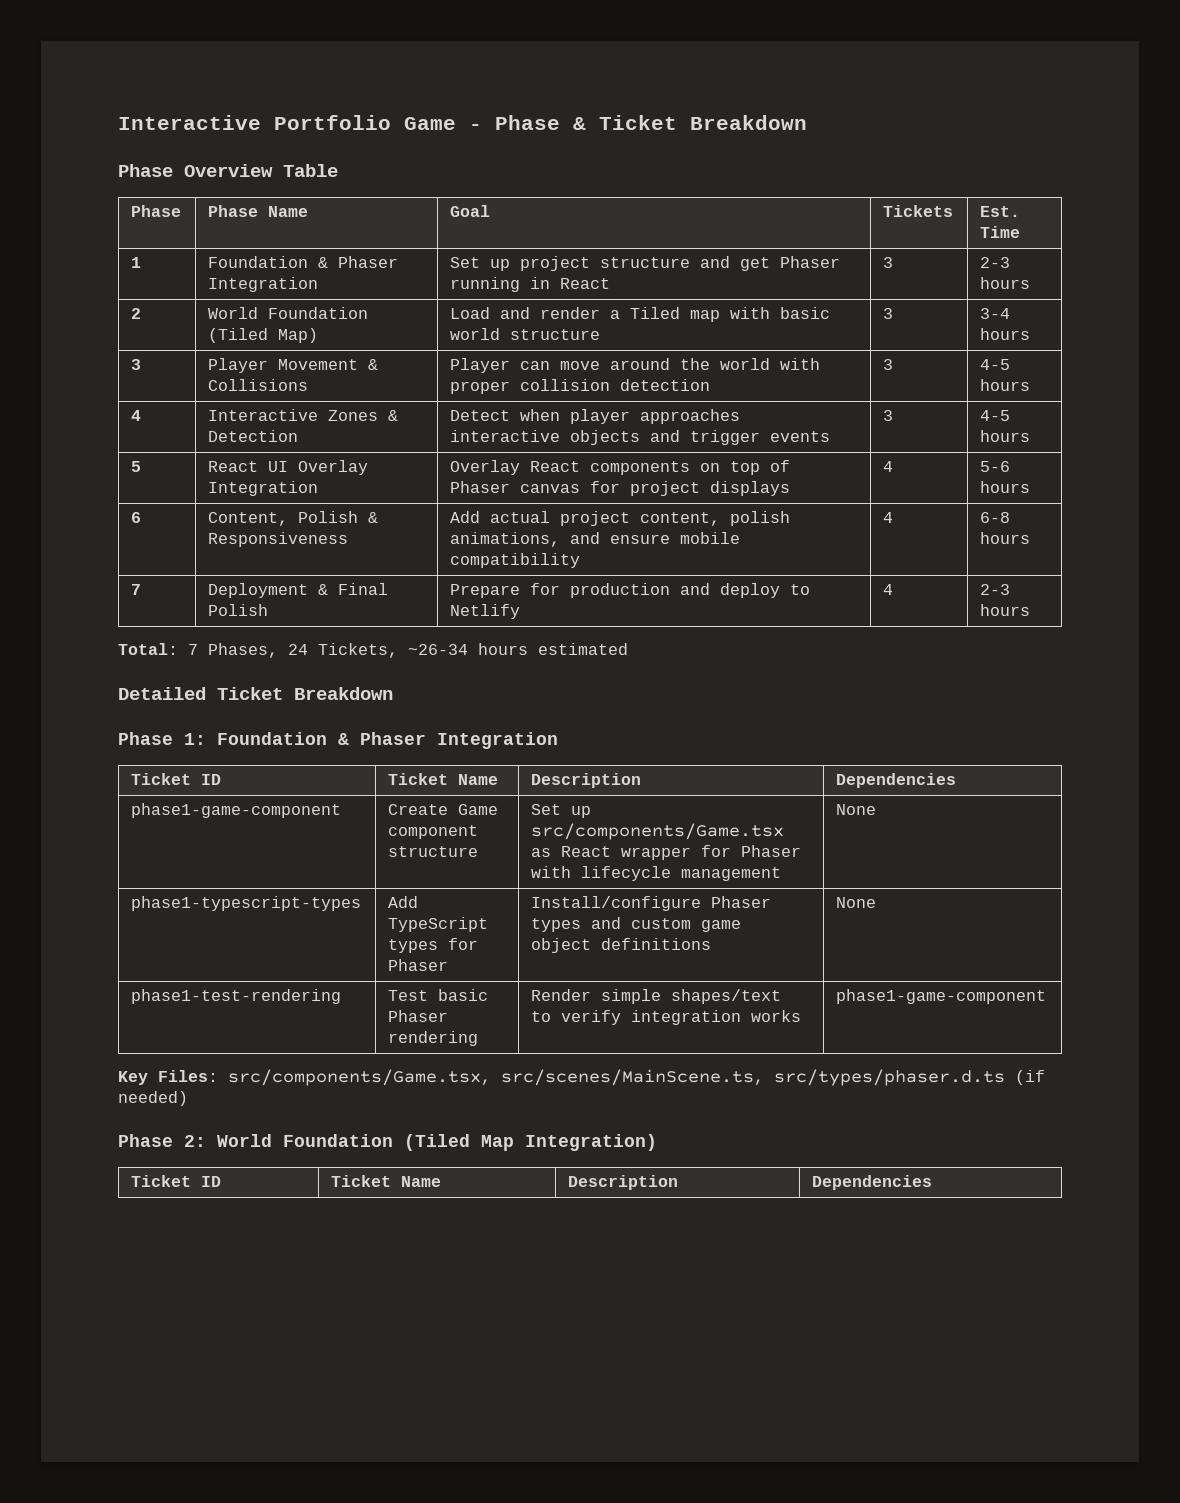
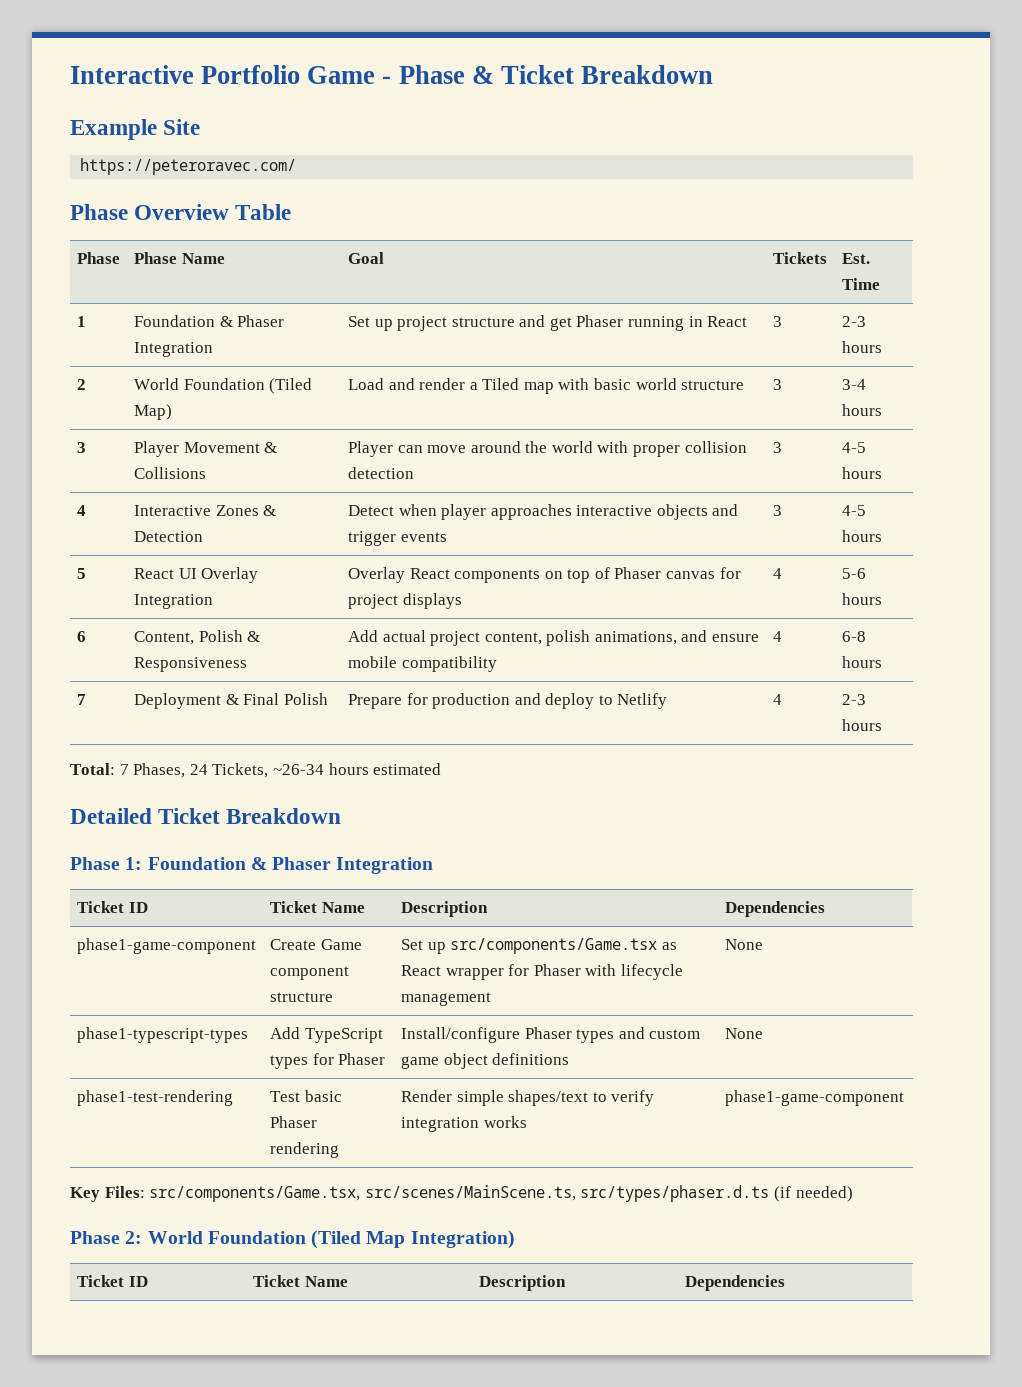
+ Example Site
+ https://peteroravec.com/

